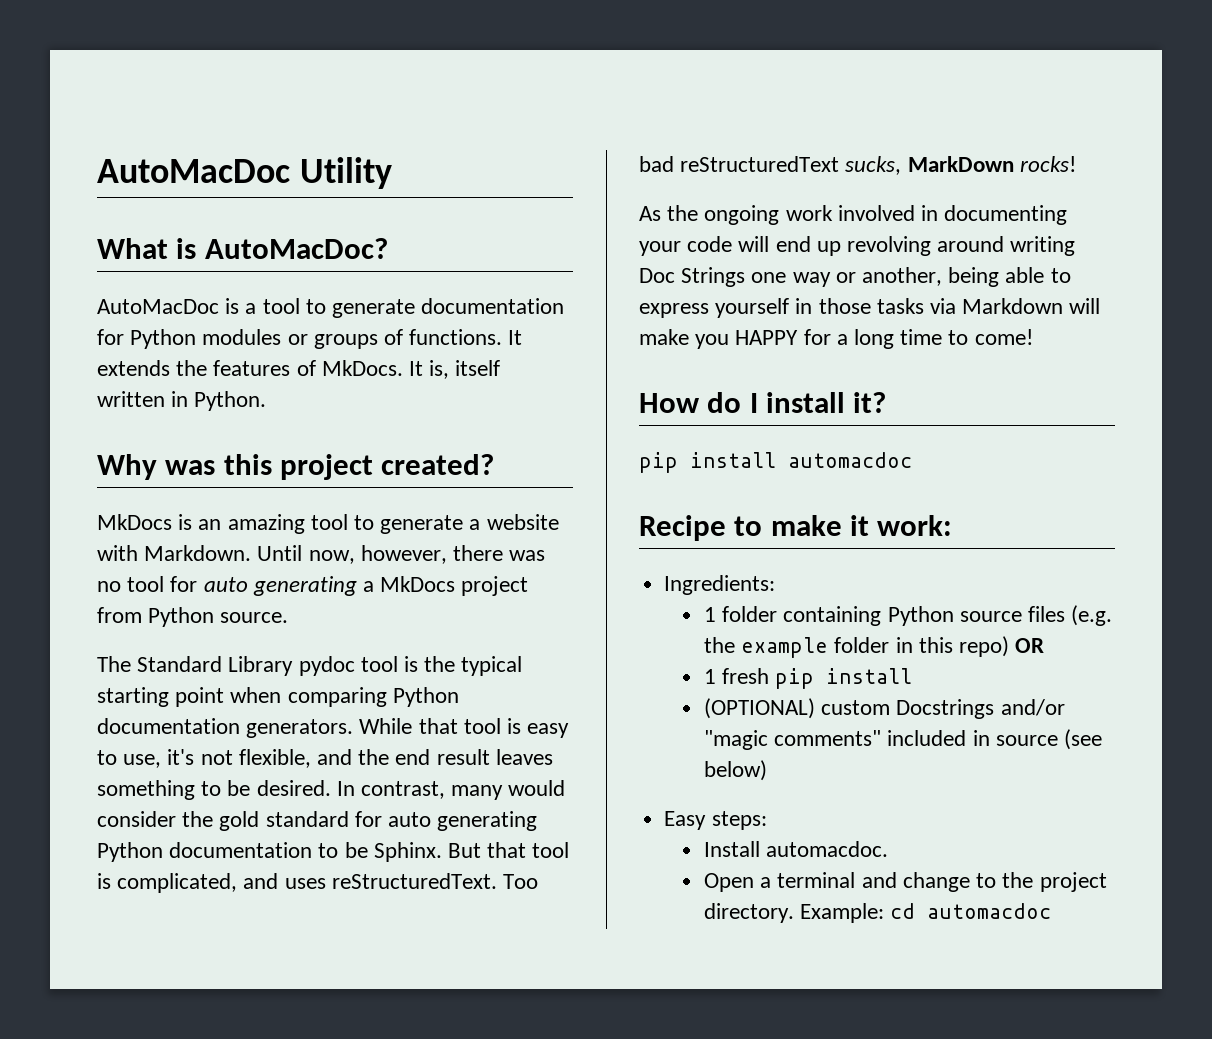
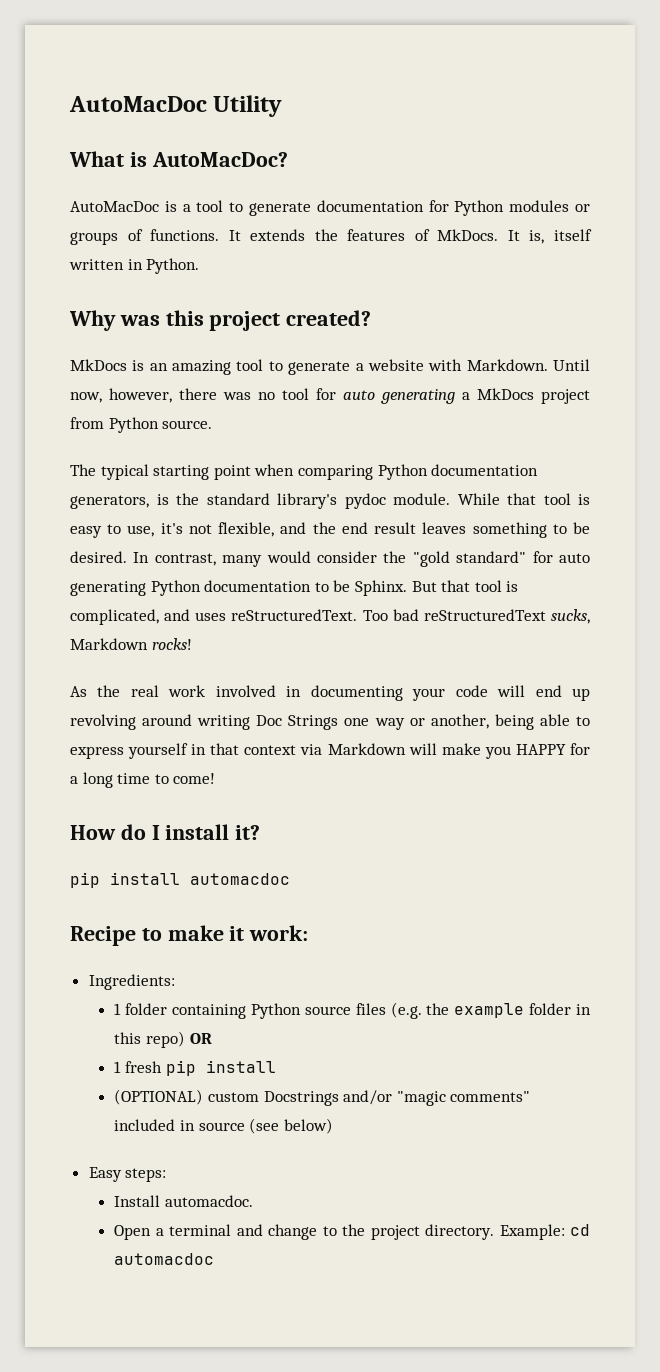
- The Standard Library pydoc tool is the typical starting point when comparing Python documentation generators.
+ The typical starting point when comparing Python documentation generators, is the standard library's pydoc module.
- In contrast, many would consider the gold standard for auto generating Python documentation to be Sphinx.
+ In contrast, many would consider the "gold standard" for auto generating Python documentation to be Sphinx.
- Too bad reStructuredText sucks, MarkDown rocks!
+ Too bad reStructuredText sucks, Markdown rocks!
- As the ongoing work involved in documenting your code will end up revolving around writing Doc Strings one way or another, being able to express yourself in those tasks via Markdown will make you HAPPY for a long time to come!
+ As the real work involved in documenting your code will end up revolving around writing Doc Strings one way or another, being able to express yourself in that context via Markdown will make you HAPPY for a long time to come!

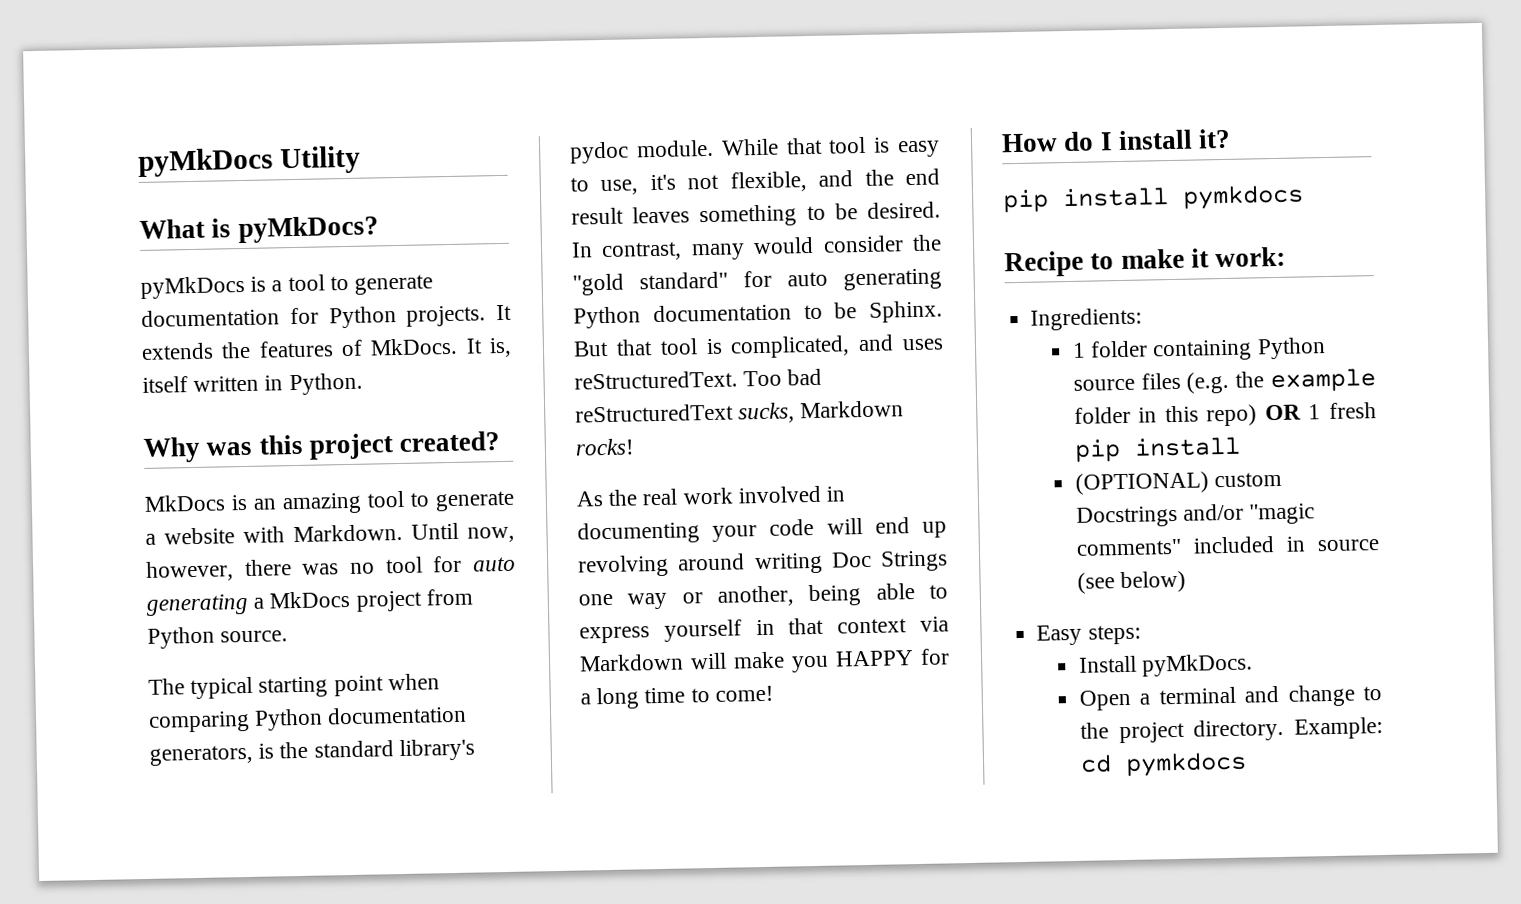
- AutoMacDoc Utility
+ pyMkDocs Utility
- What is AutoMacDoc?
- AutoMacDoc is a tool to generate documentation for Python modules or groups of functions.
+ What is pyMkDocs?
+ pyMkDocs is a tool to generate documentation for Python projects.
- pip install automacdoc
+ pip install pymkdocs
- 1 folder containing Python source files (e.g. the example folder in this repo) OR
- 1 fresh pip install
+ 1 folder containing Python source files (e.g. the example folder in this repo) OR 1 fresh pip install
- Install automacdoc.
+ Install pyMkDocs.
- Example: cd automacdoc
+ Example: cd pymkdocs

